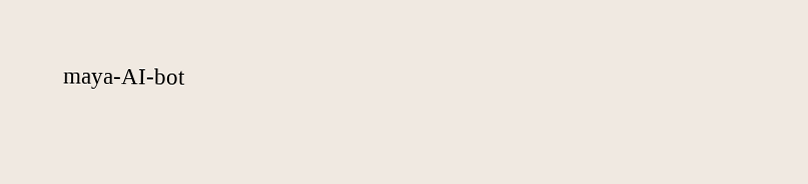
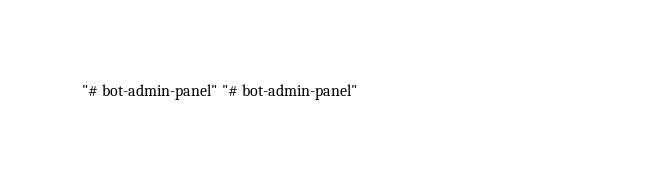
- maya-AI-bot
+ "# bot-admin-panel" "# bot-admin-panel"

